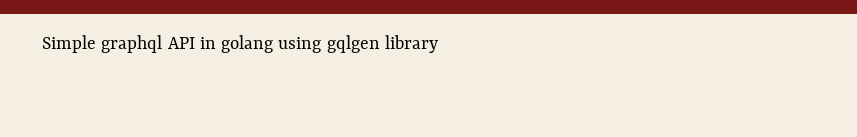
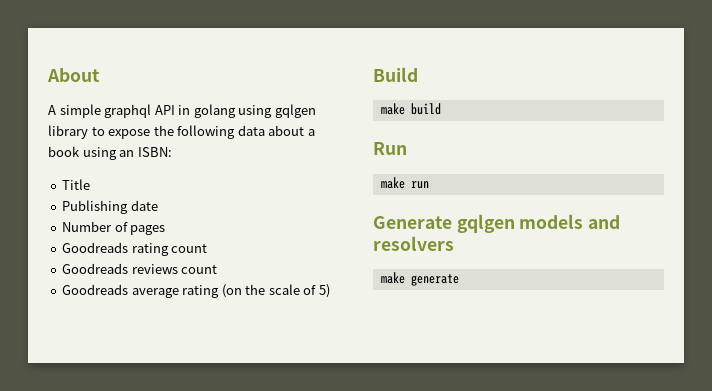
- Simple graphql API in golang using gqlgen library
+ About
+ A simple graphql API in golang using gqlgen library to expose the following data about a book using an ISBN:
+ Title
+ Publishing date
+ Number of pages
+ Goodreads rating count
+ Goodreads reviews count
+ Goodreads average rating (on the scale of 5)
+ Build
+ make build
+ Run
+ make run
+ Generate gqlgen models and resolvers
+ make generate

